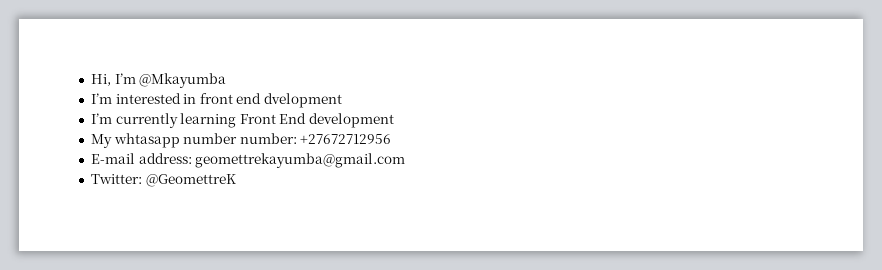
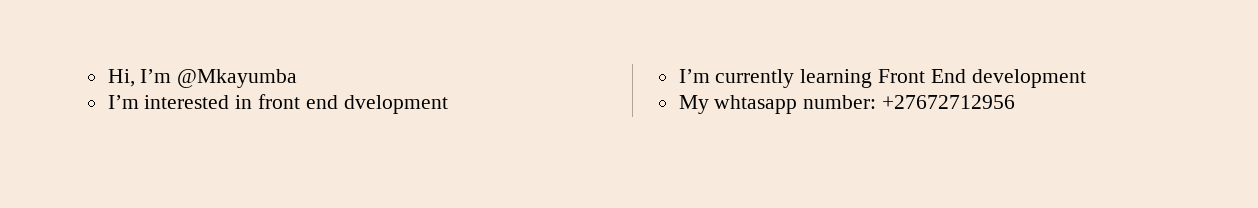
- My whtasapp number number: +27672712956
+ My whtasapp number: +27672712956
- E-mail address: geomettrekayumba@gmail.com
- Twitter: @GeomettreK

